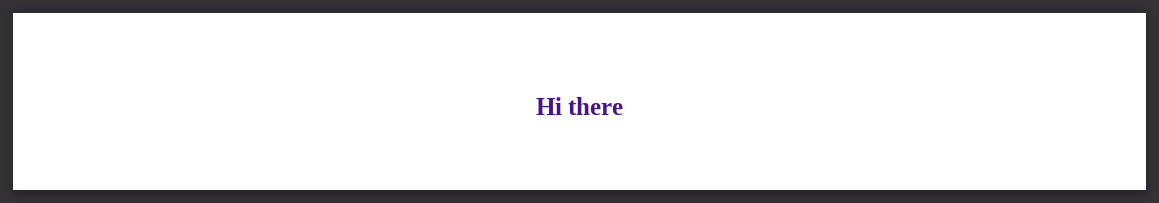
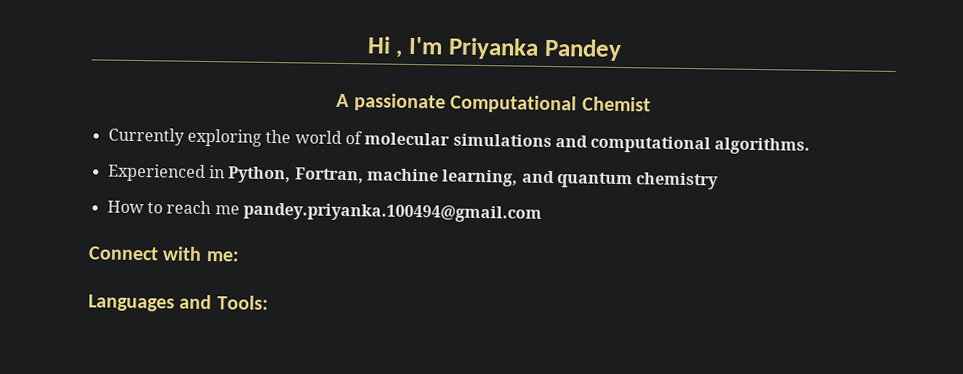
- Hi there
+ Hi , I'm Priyanka Pandey
+ A passionate Computational Chemist
+ Currently exploring the world of molecular simulations and computational algorithms.
+ Experienced in Python, Fortran, machine learning, and quantum chemistry
+ How to reach me pandey.priyanka.100494@gmail.com
+ Connect with me:
+ Languages and Tools:

